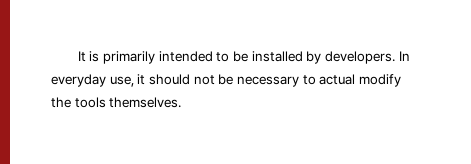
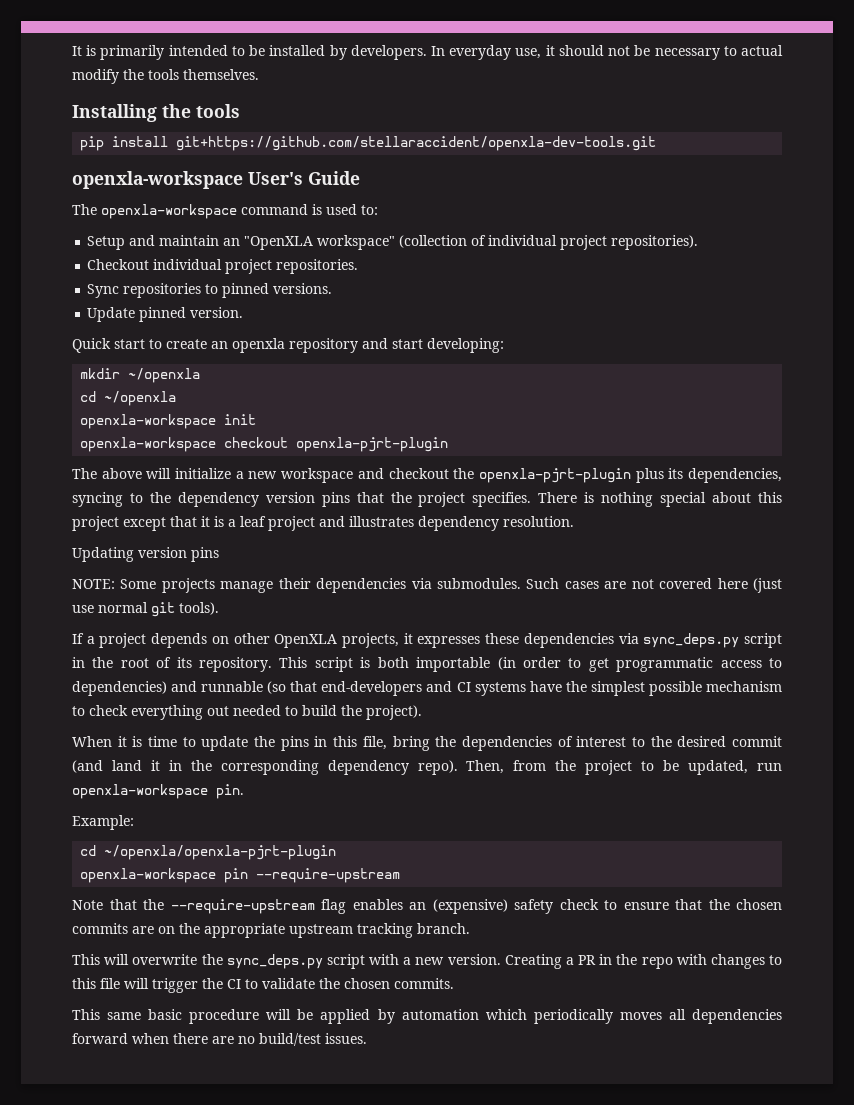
+ Installing the tools
+ pip install git+https://github.com/stellaraccident/openxla-dev-tools.git
+ openxla-workspace User's Guide
+ The openxla-workspace command is used to:
+ Setup and maintain an "OpenXLA workspace" (collection of individual project repositories).
+ Checkout individual project repositories.
+ Sync repositories to pinned versions.
+ Update pinned version.
+ Quick start to create an openxla repository and start developing:
+ mkdir ~/openxla
+ cd ~/openxla
+ openxla-workspace init
+ openxla-workspace checkout openxla-pjrt-plugin
+ The above will initialize a new workspace and checkout the openxla-pjrt-plugin plus its dependencies, syncing to the dependency version pins that the project specifies. There is nothing special about this project except that it is a leaf project and illustrates dependency resolution.
+ Updating version pins
+ NOTE: Some projects manage their dependencies via submodules. Such cases are not covered here (just use normal git tools).
+ If a project depends on other OpenXLA projects, it expresses these dependencies via sync_deps.py script in the root of its repository. This script is both importable (in order to get programmatic access to dependencies) and runnable (so that end-developers and CI systems have the simplest possible mechanism to check everything out needed to build the project).
+ When it is time to update the pins in this file, bring the dependencies of interest to the desired commit (and land it in the corresponding dependency repo). Then, from the project to be updated, run openxla-workspace pin.
+ Example:
+ cd ~/openxla/openxla-pjrt-plugin
+ openxla-workspace pin --require-upstream
+ Note that the --require-upstream flag enables an (expensive) safety check to ensure that the chosen commits are on the appropriate upstream tracking branch.
+ This will overwrite the sync_deps.py script with a new version. Creating a PR in the repo with changes to this file will trigger the CI to validate the chosen commits.
+ This same basic procedure will be applied by automation which periodically moves all dependencies forward when there are no build/test issues.

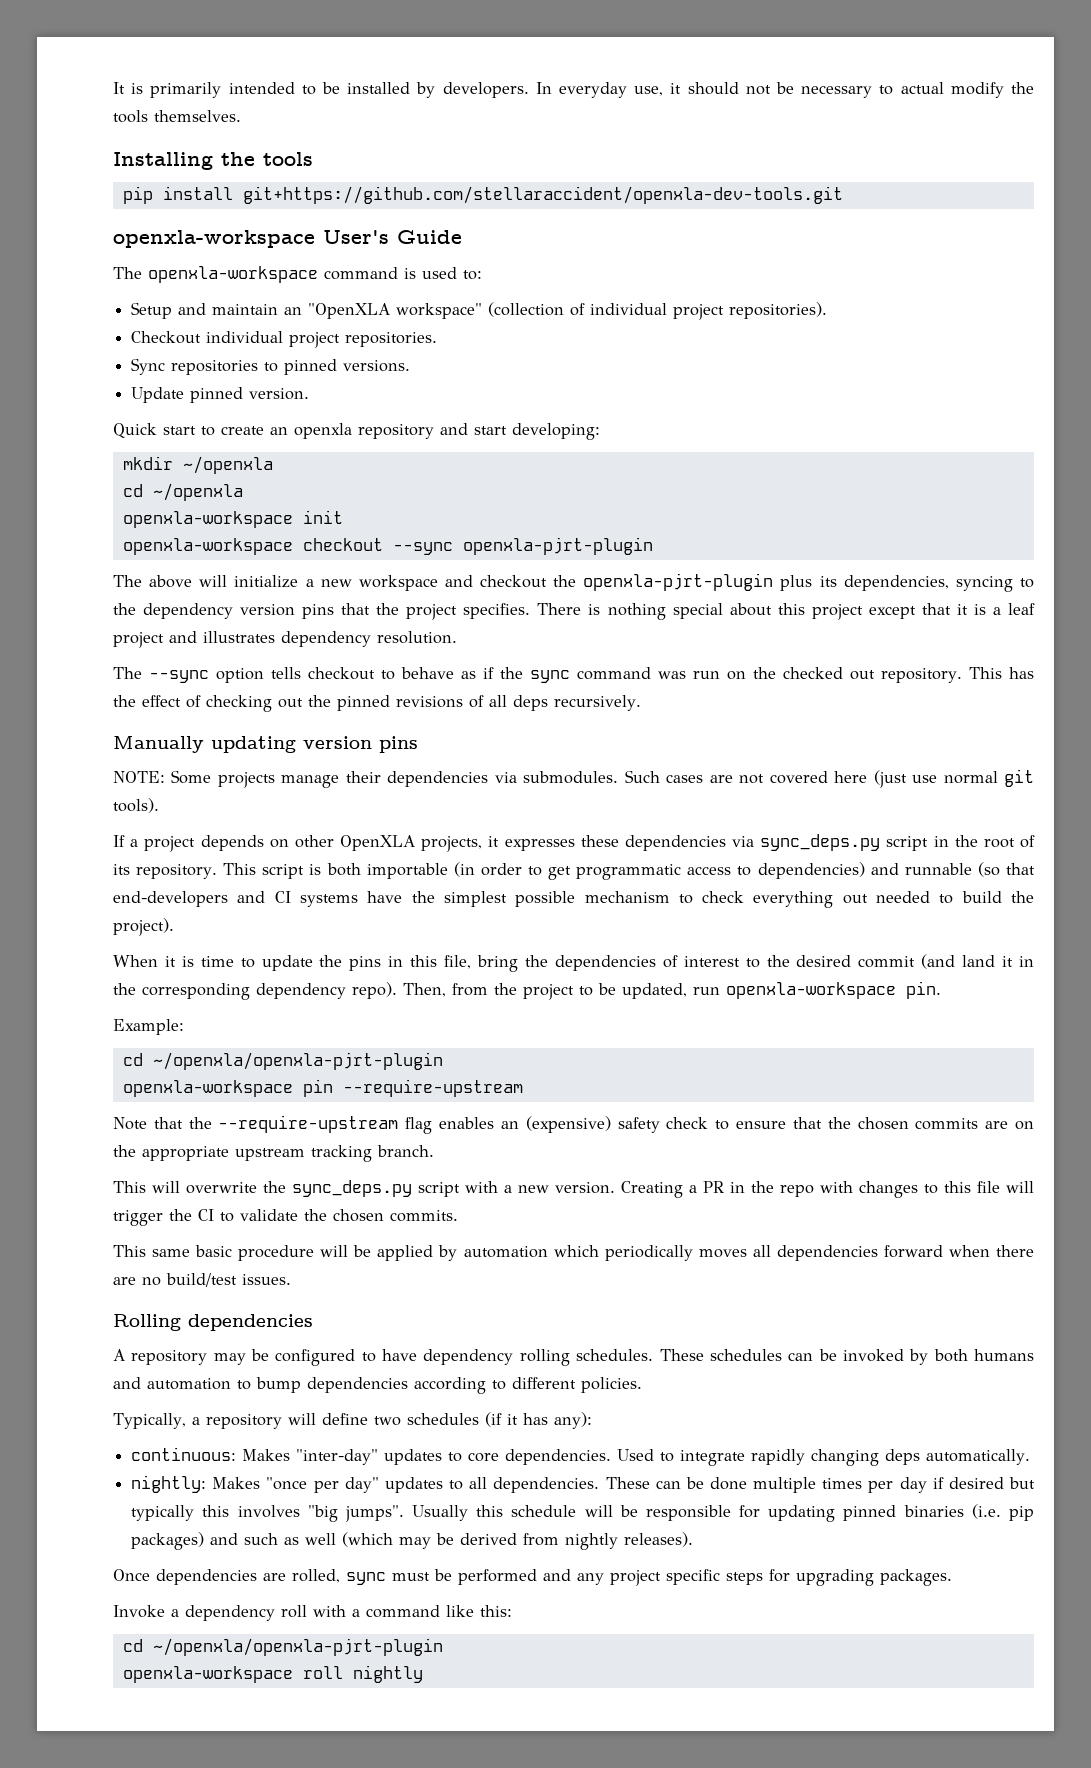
- openxla-workspace checkout openxla-pjrt-plugin
+ openxla-workspace checkout --sync openxla-pjrt-plugin
- Updating version pins
+ The --sync option tells checkout to behave as if the sync command was run on the checked out repository. This has the effect of checking out the pinned revisions of all deps recursively.
+ Manually updating version pins
+ Rolling dependencies
+ A repository may be configured to have dependency rolling schedules. These schedules can be invoked by both humans and automation to bump dependencies according to different policies.
+ Typically, a repository will define two schedules (if it has any):
+ continuous: Makes "inter-day" updates to core dependencies. Used to integrate rapidly changing deps automatically.
+ nightly: Makes "once per day" updates to all dependencies. These can be done multiple times per day if desired but typically this involves "big jumps". Usually this schedule will be responsible for updating pinned binaries (i.e. pip packages) and such as well (which may be derived from nightly releases).
+ Once dependencies are rolled, sync must be performed and any project specific steps for upgrading packages.
+ Invoke a dependency roll with a command like this:
+ cd ~/openxla/openxla-pjrt-plugin
+ openxla-workspace roll nightly

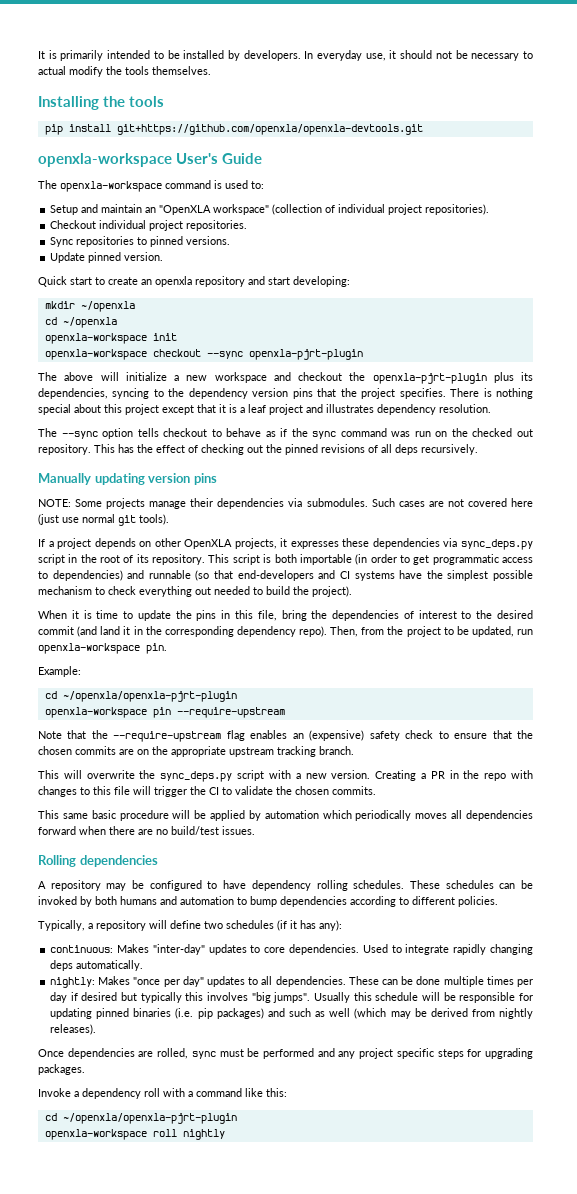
- pip install git+https://github.com/stellaraccident/openxla-dev-tools.git
+ pip install git+https://github.com/openxla/openxla-devtools.git

